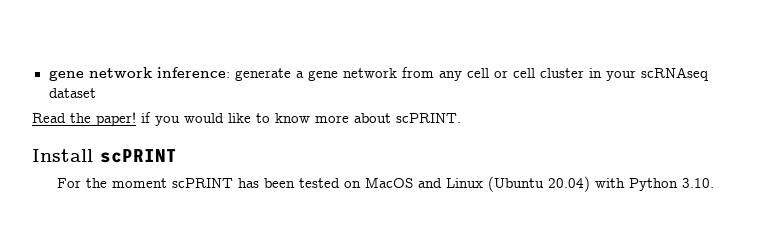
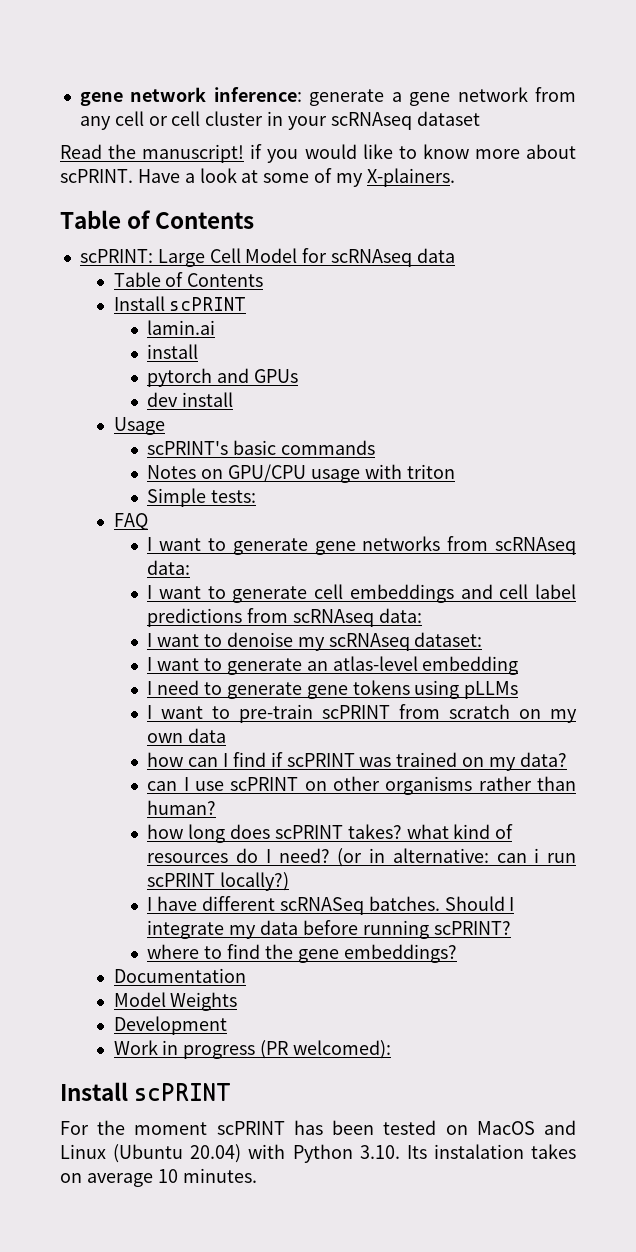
- Read the paper! if you would like to know more about scPRINT.
+ Read the manuscript! if you would like to know more about scPRINT. Have a look at some of my X-plainers.
+ Table of Contents
+ scPRINT: Large Cell Model for scRNAseq data
+ Table of Contents
+ Install scPRINT
+ lamin.ai
+ install
+ pytorch and GPUs
+ dev install
+ Usage
+ scPRINT's basic commands
+ Notes on GPU/CPU usage with triton
+ Simple tests:
+ FAQ
+ I want to generate gene networks from scRNAseq data:
+ I want to generate cell embeddings and cell label predictions from scRNAseq data:
+ I want to denoise my scRNAseq dataset:
+ I want to generate an atlas-level embedding
+ I need to generate gene tokens using pLLMs
+ I want to pre-train scPRINT from scratch on my own data
+ how can I find if scPRINT was trained on my data?
+ can I use scPRINT on other organisms rather than human?
+ how long does scPRINT takes? what kind of resources do I need? (or in alternative: can i run scPRINT locally?)
+ I have different scRNASeq batches. Should I integrate my data before running scPRINT?
+ where to find the gene embeddings?
+ Documentation
+ Model Weights
+ Development
+ Work in progress (PR welcomed):
- For the moment scPRINT has been tested on MacOS and Linux (Ubuntu 20.04) with Python 3.10.
+ For the moment scPRINT has been tested on MacOS and Linux (Ubuntu 20.04) with Python 3.10. Its instalation takes on average 10 minutes.

